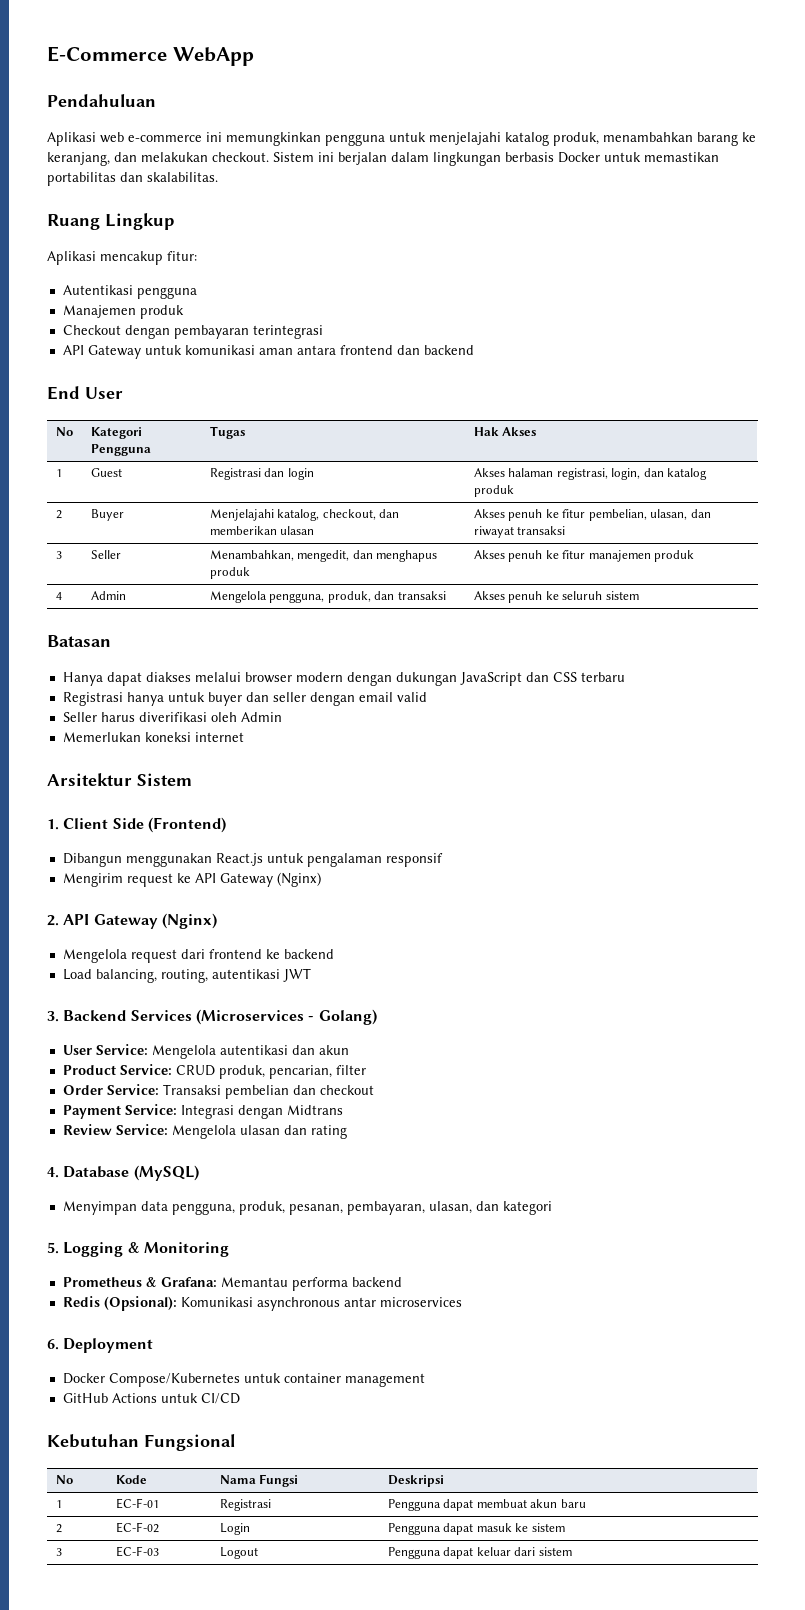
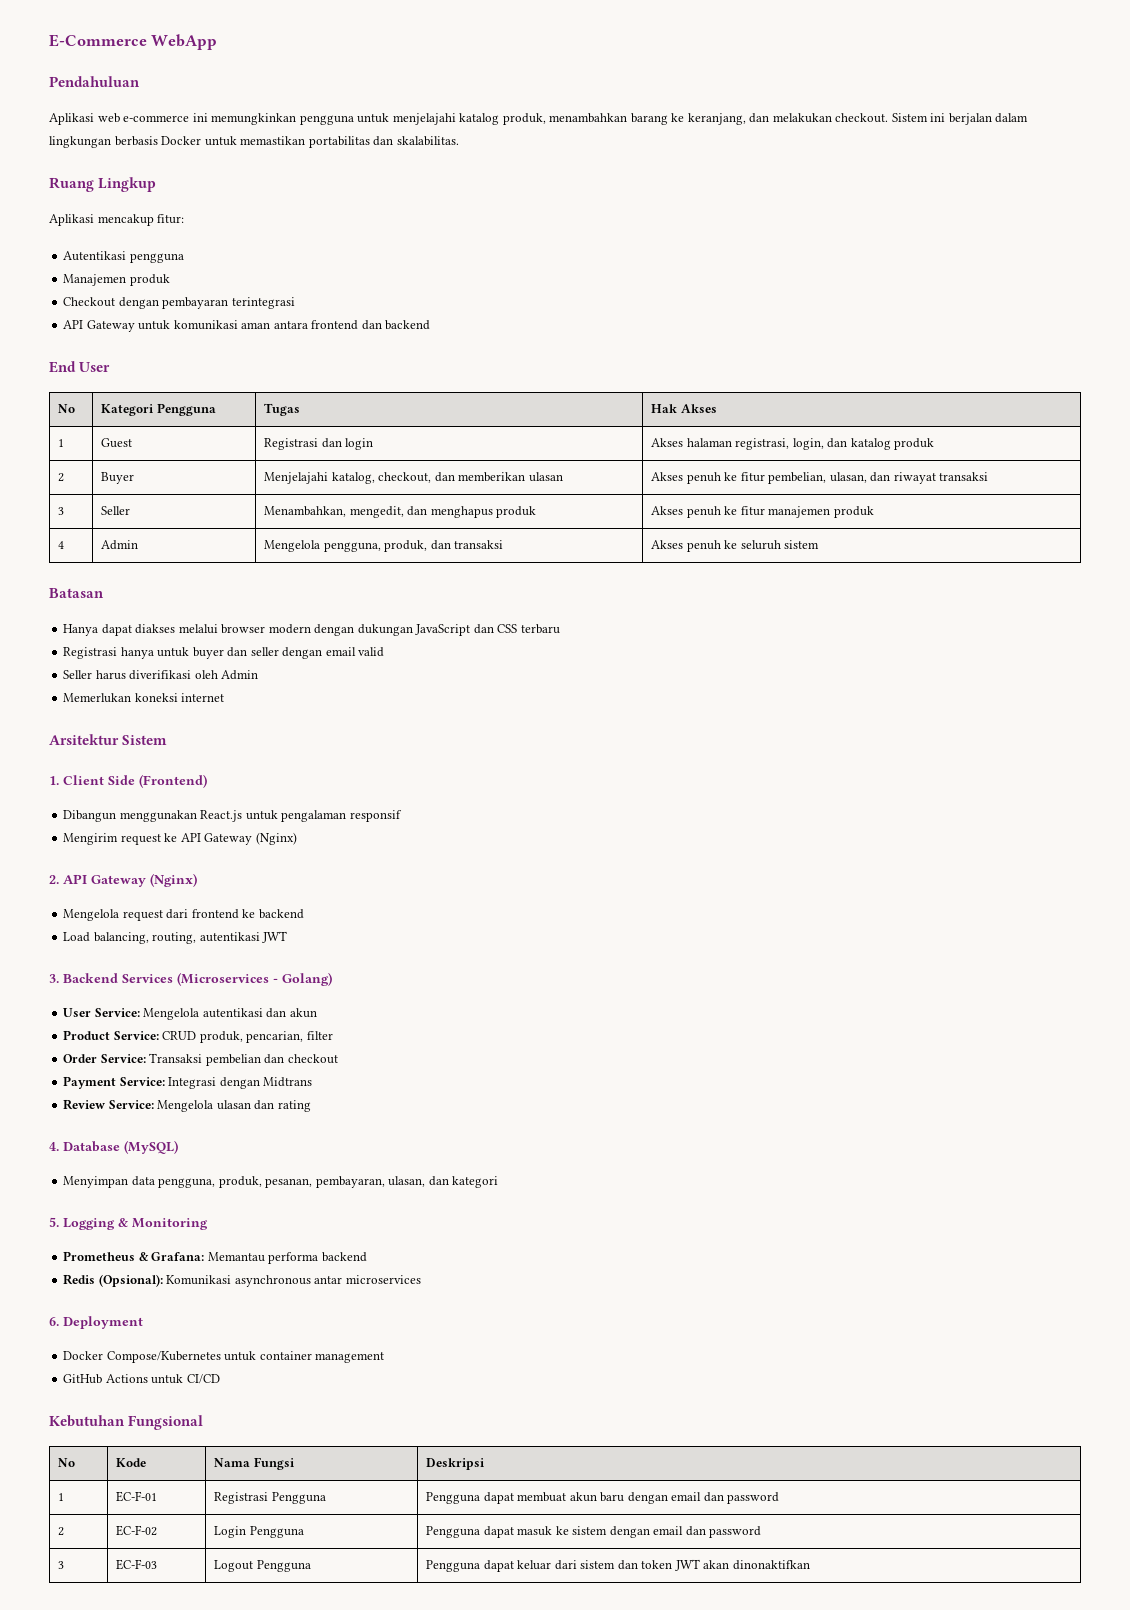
- 1 | EC-F-01 | Registrasi | Pengguna dapat membuat akun baru
+ 1 | EC-F-01 | Registrasi Pengguna | Pengguna dapat membuat akun baru dengan email dan password
- 2 | EC-F-02 | Login | Pengguna dapat masuk ke sistem
+ 2 | EC-F-02 | Login Pengguna | Pengguna dapat masuk ke sistem dengan email dan password
- 3 | EC-F-03 | Logout | Pengguna dapat keluar dari sistem
+ 3 | EC-F-03 | Logout Pengguna | Pengguna dapat keluar dari sistem dan token JWT akan dinonaktifkan

